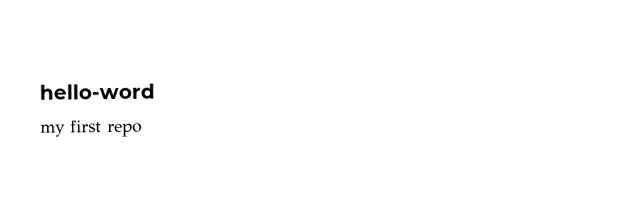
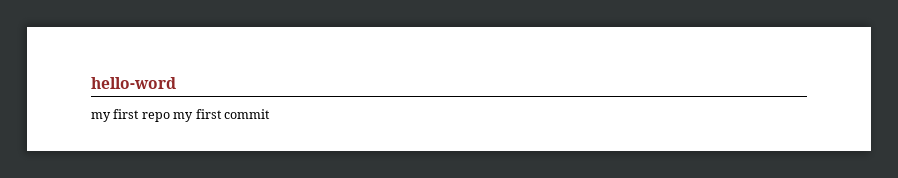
- my first repo
+ my first repo my first commit

